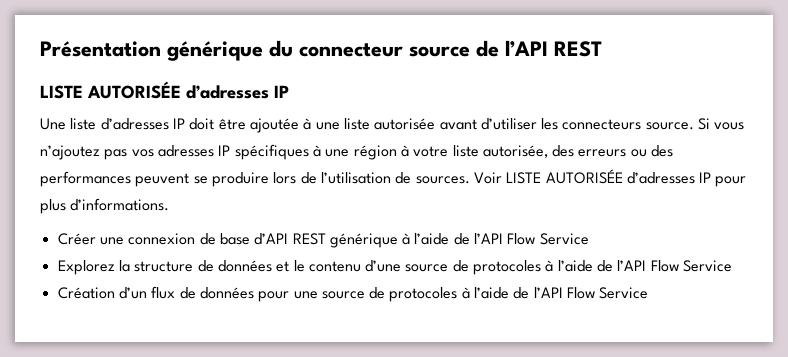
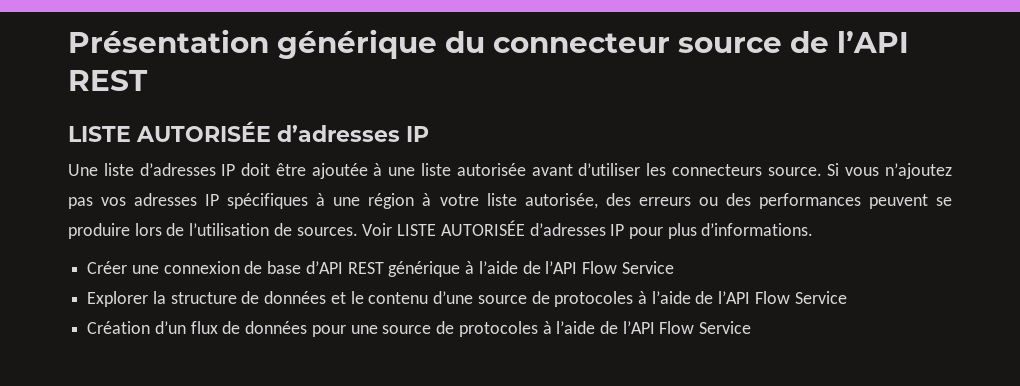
- Explorez la structure de données et le contenu d’une source de protocoles à l’aide de l’API Flow Service
+ Explorer la structure de données et le contenu d’une source de protocoles à l’aide de l’API Flow Service

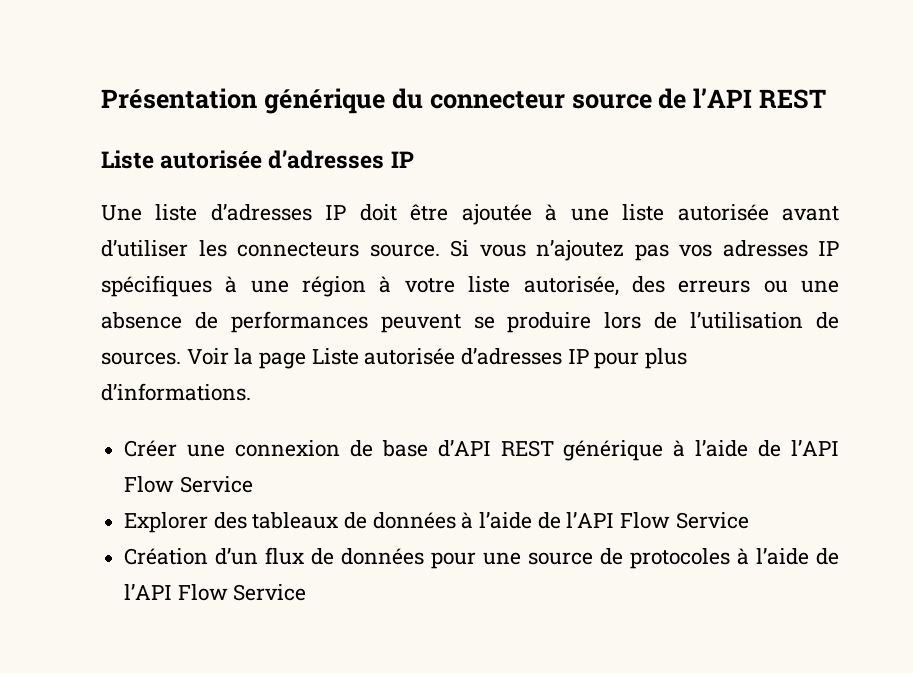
  Présentation générique du connecteur source de l’API REST
- LISTE AUTORISÉE d’adresses IP
+ Liste autorisée d’adresses IP
- Si vous n’ajoutez pas vos adresses IP spécifiques à une région à votre liste autorisée, des erreurs ou des performances peuvent se produire lors de l’utilisation de sources.
+ Si vous n’ajoutez pas vos adresses IP spécifiques à une région à votre liste autorisée, des erreurs ou une absence de performances peuvent se produire lors de l’utilisation de sources.
- Voir LISTE AUTORISÉE d’adresses IP pour plus d’informations.
+ Voir la page Liste autorisée d’adresses IP pour plus d’informations.
- Explorer la structure de données et le contenu d’une source de protocoles à l’aide de l’API Flow Service
+ Explorer des tableaux de données à l’aide de l’API Flow Service

